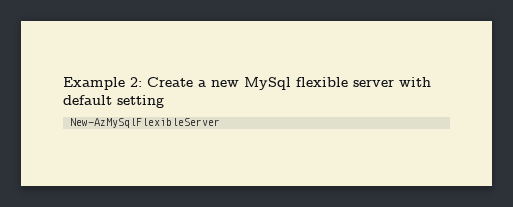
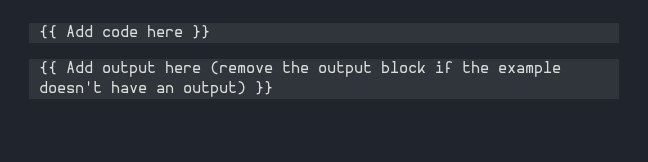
- Example 2: Create a new MySql flexible server with default setting
- New-AzMySqlFlexibleServer
+ {{ Add code here }}
+ {{ Add output here (remove the output block if the example doesn't have an output) }}

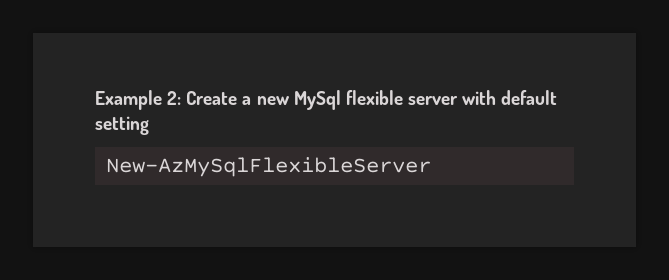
- {{ Add code here }}
- {{ Add output here (remove the output block if the example doesn't have an output) }}
+ Example 2: Create a new MySql flexible server with default setting
+ New-AzMySqlFlexibleServer

